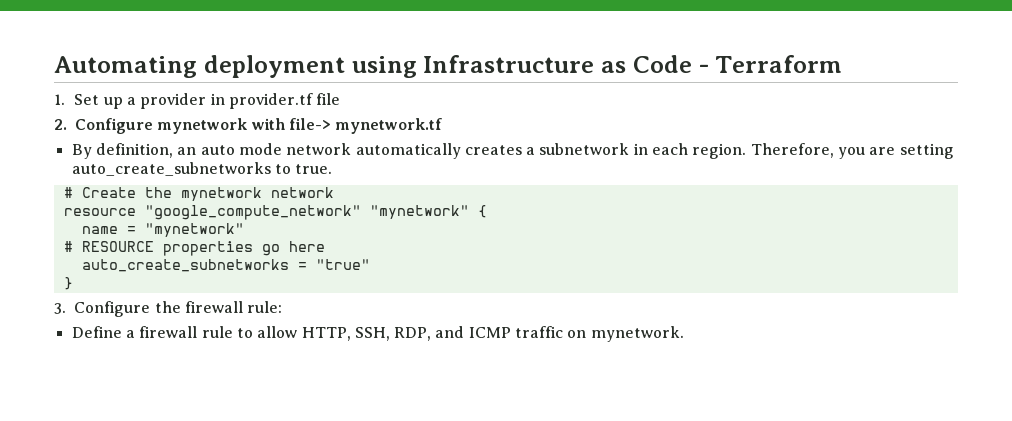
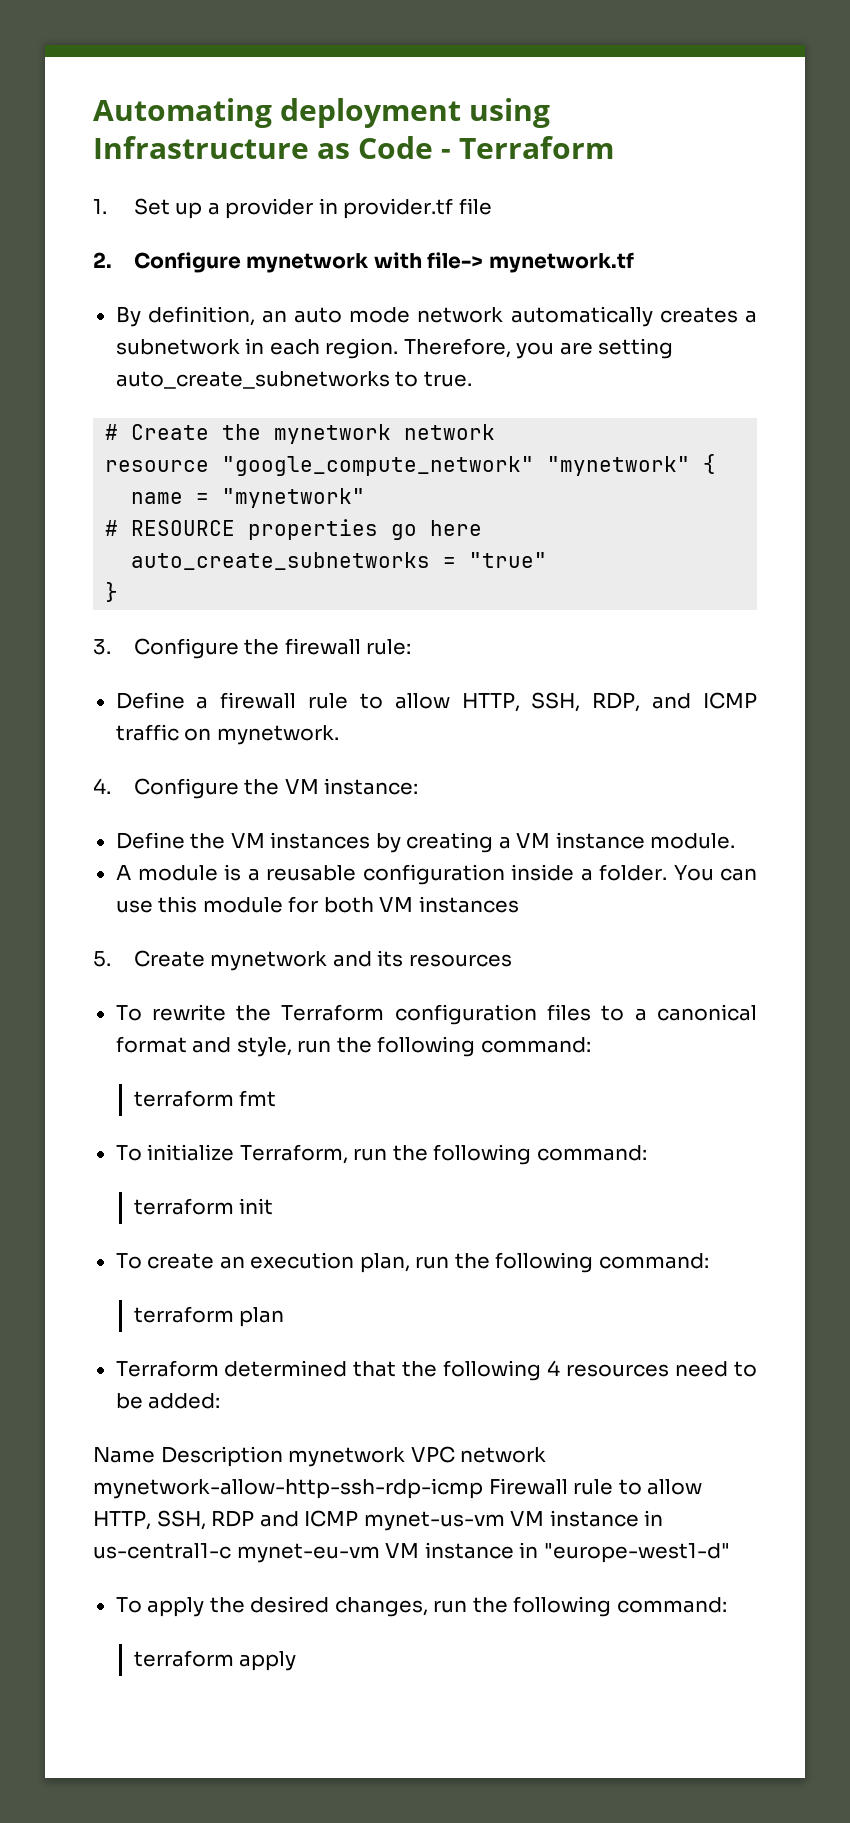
+ 4. Configure the VM instance:
+ Define the VM instances by creating a VM instance module.
+ A module is a reusable configuration inside a folder. You can use this module for both VM instances
+ 5. Create mynetwork and its resources
+ To rewrite the Terraform configuration files to a canonical format and style, run the following command:
+ terraform fmt
+ To initialize Terraform, run the following command:
+ terraform init
+ To create an execution plan, run the following command:
+ terraform plan
+ Terraform determined that the following 4 resources need to be added:
+ Name Description mynetwork VPC network mynetwork-allow-http-ssh-rdp-icmp Firewall rule to allow HTTP, SSH, RDP and ICMP mynet-us-vm VM instance in us-central1-c mynet-eu-vm VM instance in "europe-west1-d"
+ To apply the desired changes, run the following command:
+ terraform apply

